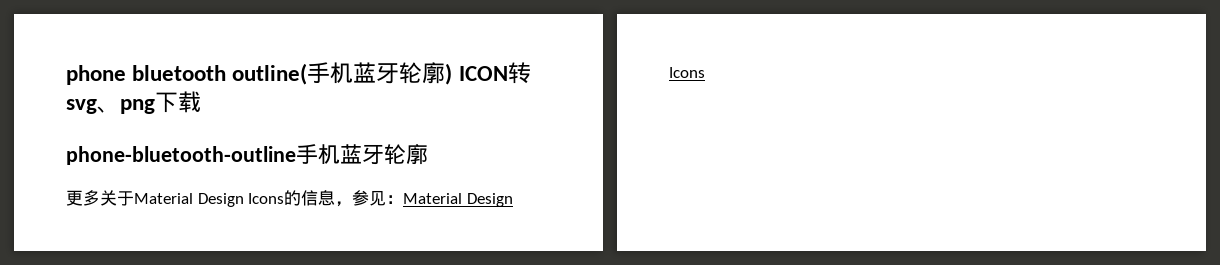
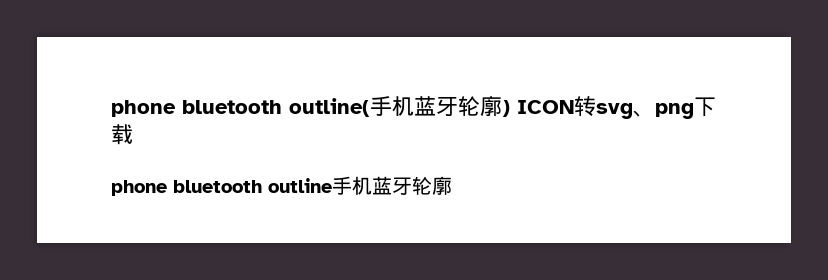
- phone-bluetooth-outline手机蓝牙轮廓
- 更多关于Material Design Icons的信息，参见：Material Design Icons
+ phone bluetooth outline手机蓝牙轮廓

